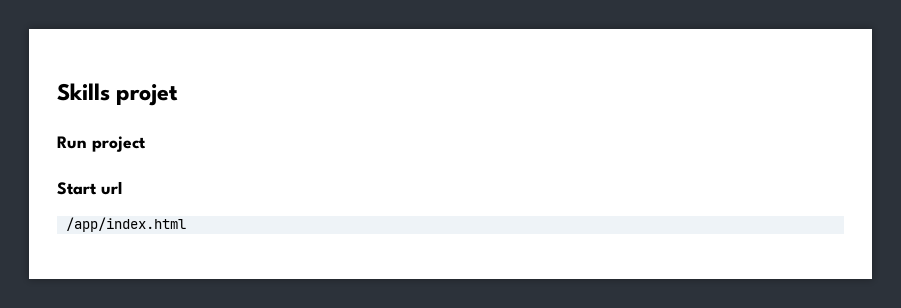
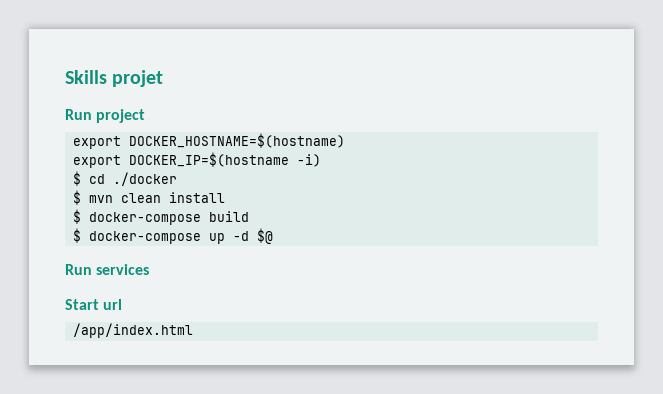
+ export DOCKER_HOSTNAME=$(hostname)
+ export DOCKER_IP=$(hostname -i)
+ $ cd ./docker
+ $ mvn clean install
+ $ docker-compose build
+ $ docker-compose up -d $@
+ Run services

